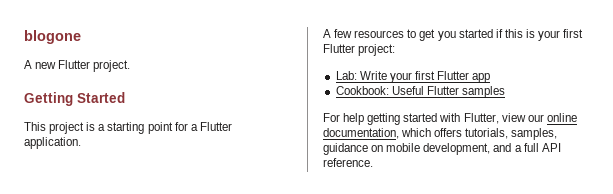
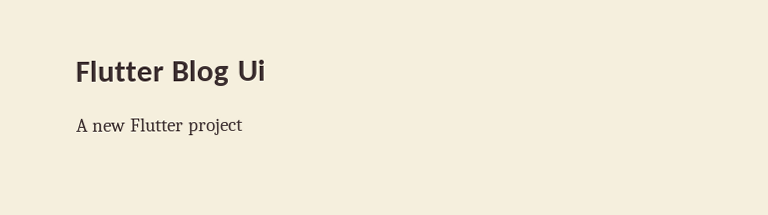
- blogone
+ Flutter Blog Ui
- A new Flutter project.
- Getting Started
- This project is a starting point for a Flutter application.
- A few resources to get you started if this is your first Flutter project:
- Lab: Write your first Flutter app
- Cookbook: Useful Flutter samples
- For help getting started with Flutter, view our online documentation, which offers tutorials, samples, guidance on mobile development, and a full API reference.
+ A new Flutter project

